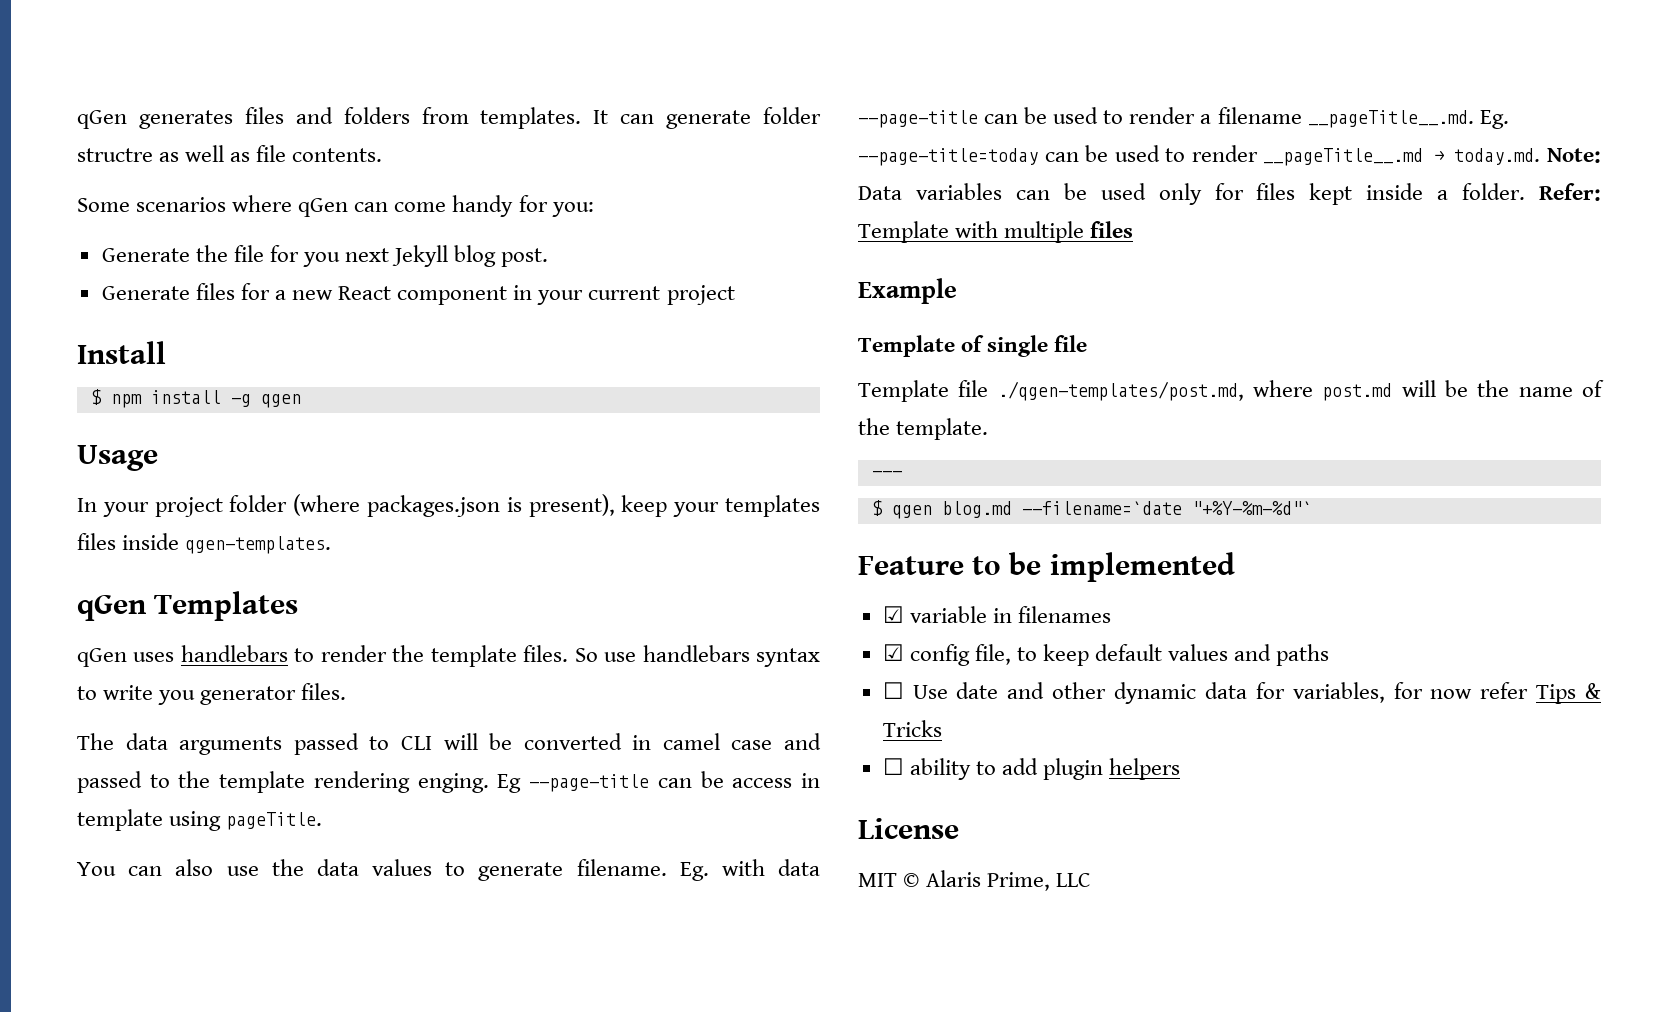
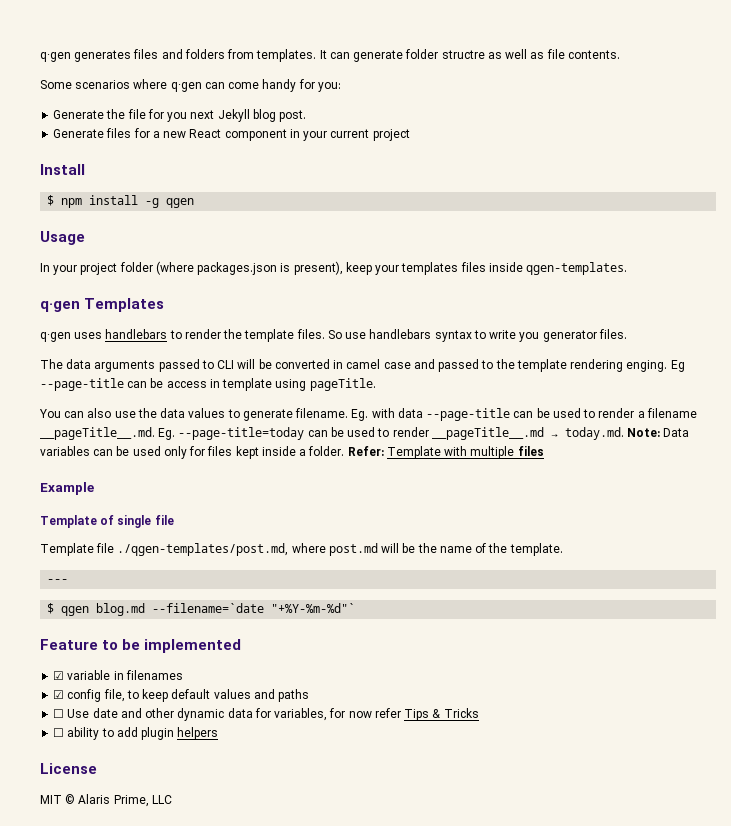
- qGen generates files and folders from templates.
+ q·gen generates files and folders from templates.
- Some scenarios where qGen can come handy for you:
+ Some scenarios where q·gen can come handy for you:
- qGen Templates
+ q·gen Templates
- qGen uses handlebars to render the template files.
+ q·gen uses handlebars to render the template files.

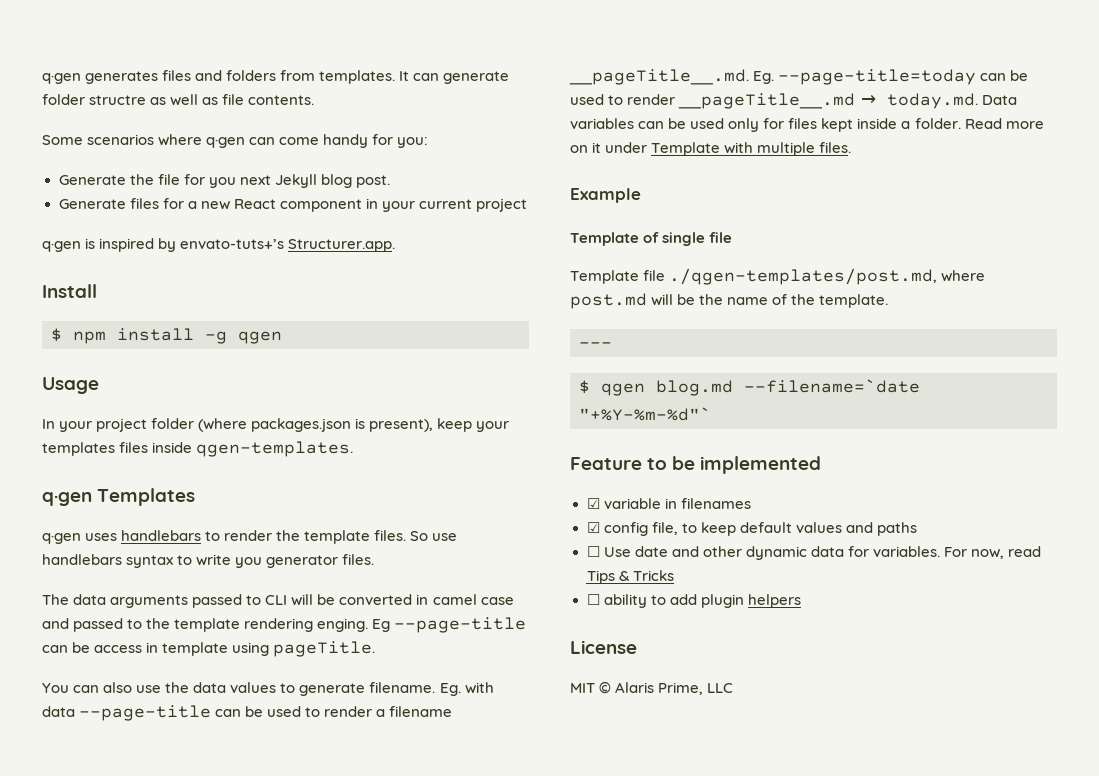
+ q·gen is inspired by envato-tuts+’s Structurer.app.
- Eg. with data --page-title can be used to render a filename __pageTitle__.md. Eg. --page-title=today can be used to render __pageTitle__.md → today.md. Note: Data variables can be used only for files kept inside a folder.
+ Eg. with data --page-title can be used to render a filename __pageTitle__.md. Eg. --page-title=today can be used to render __pageTitle__.md → today.md. Data variables can be used only for files kept inside a folder.
- Refer: Template with multiple files
+ Read more on it under Template with multiple files.
- ☐ Use date and other dynamic data for variables, for now refer Tips & Tricks
+ ☐ Use date and other dynamic data for variables. For now, read Tips & Tricks

